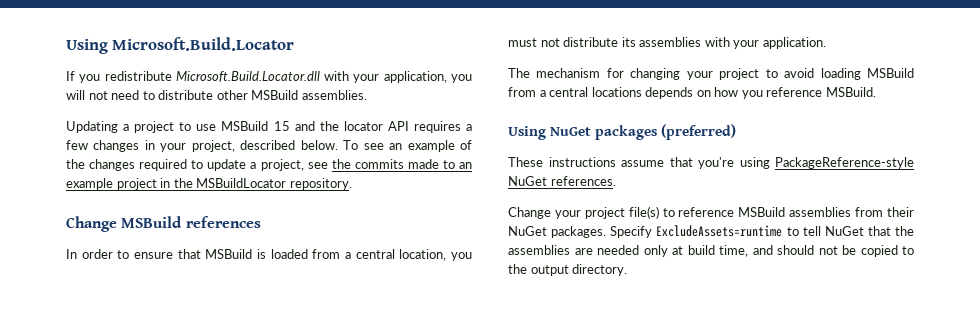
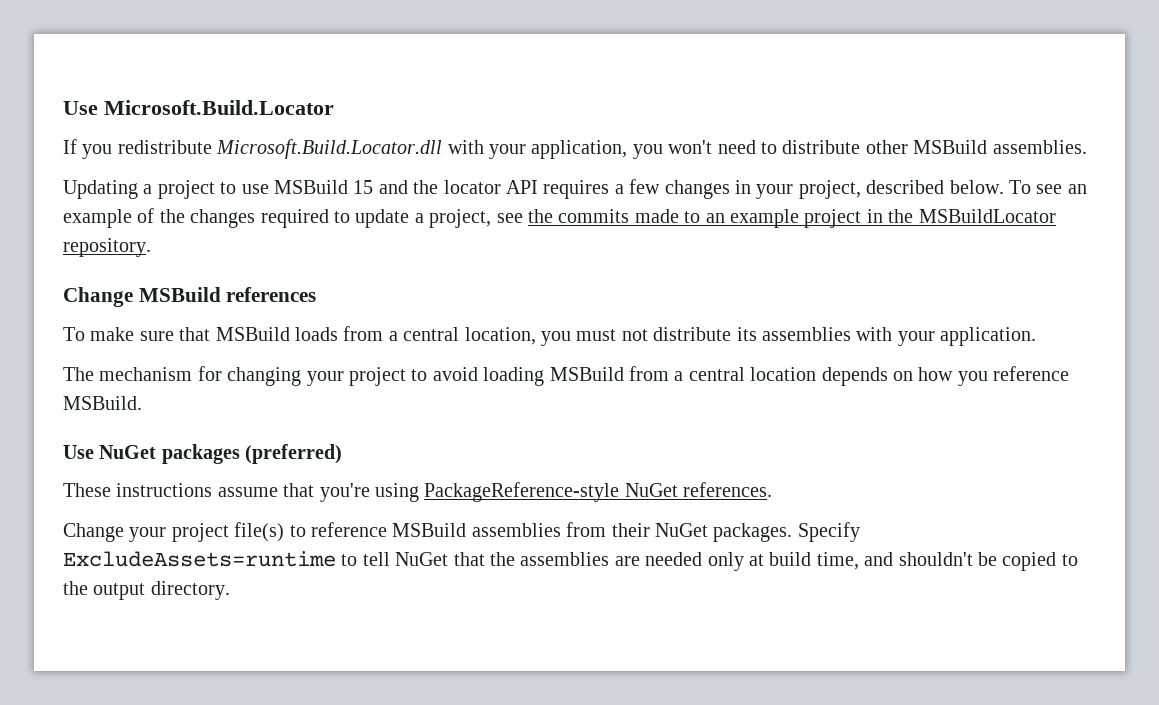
- Using Microsoft.Build.Locator
+ Use Microsoft.Build.Locator
- If you redistribute Microsoft.Build.Locator.dll with your application, you will not need to distribute other MSBuild assemblies.
+ If you redistribute Microsoft.Build.Locator.dll with your application, you won't need to distribute other MSBuild assemblies.
- In order to ensure that MSBuild is loaded from a central location, you must not distribute its assemblies with your application.
+ To make sure that MSBuild loads from a central location, you must not distribute its assemblies with your application.
- The mechanism for changing your project to avoid loading MSBuild from a central locations depends on how you reference MSBuild.
+ The mechanism for changing your project to avoid loading MSBuild from a central location depends on how you reference MSBuild.
- Using NuGet packages (preferred)
+ Use NuGet packages (preferred)
- Specify ExcludeAssets=runtime to tell NuGet that the assemblies are needed only at build time, and should not be copied to the output directory.
+ Specify ExcludeAssets=runtime to tell NuGet that the assemblies are needed only at build time, and shouldn't be copied to the output directory.

